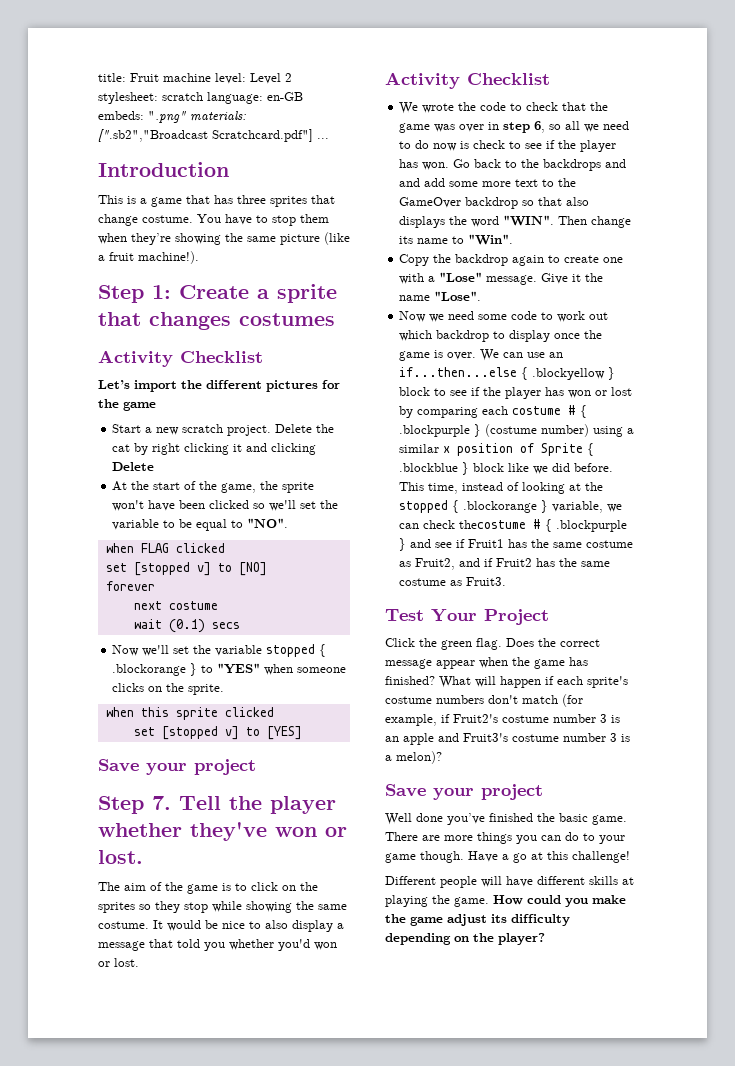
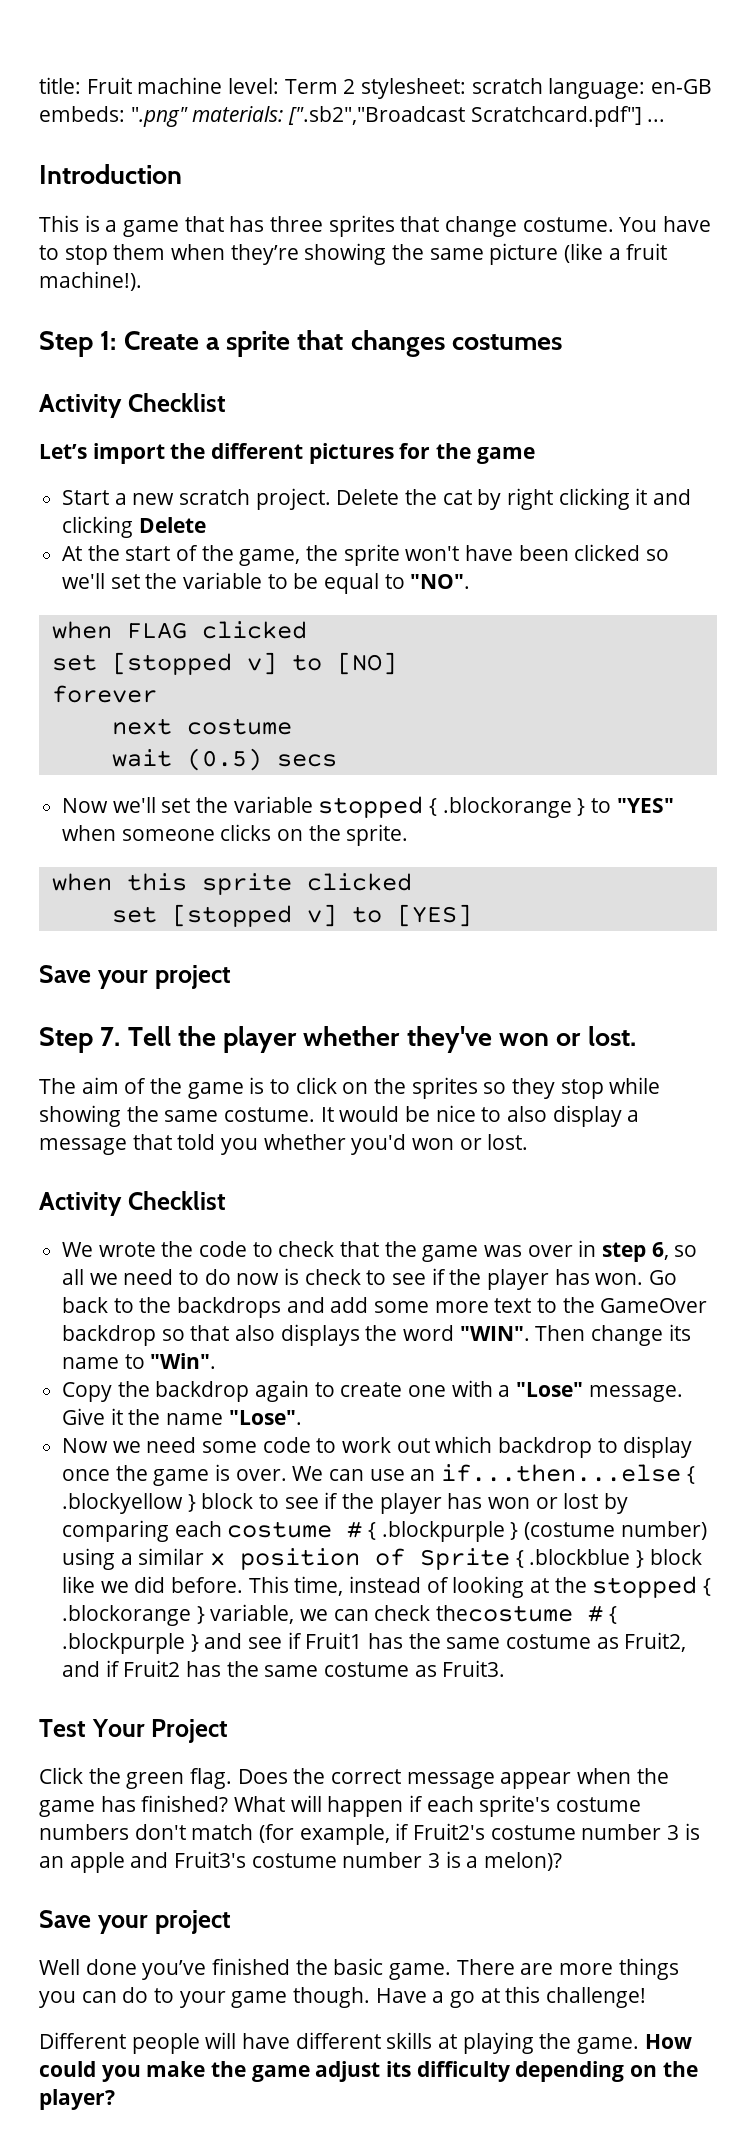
- title: Fruit machine level: Level 2 stylesheet: scratch language: en-GB embeds: ".png" materials: [".sb2","Broadcast Scratchcard.pdf"] ...
+ title: Fruit machine level: Term 2 stylesheet: scratch language: en-GB embeds: ".png" materials: [".sb2","Broadcast Scratchcard.pdf"] ...
- wait (0.1) secs
+ wait (0.5) secs
- Go back to the backdrops and and add some more text to the GameOver backdrop so that also displays the word "WIN".
+ Go back to the backdrops and add some more text to the GameOver backdrop so that also displays the word "WIN".

